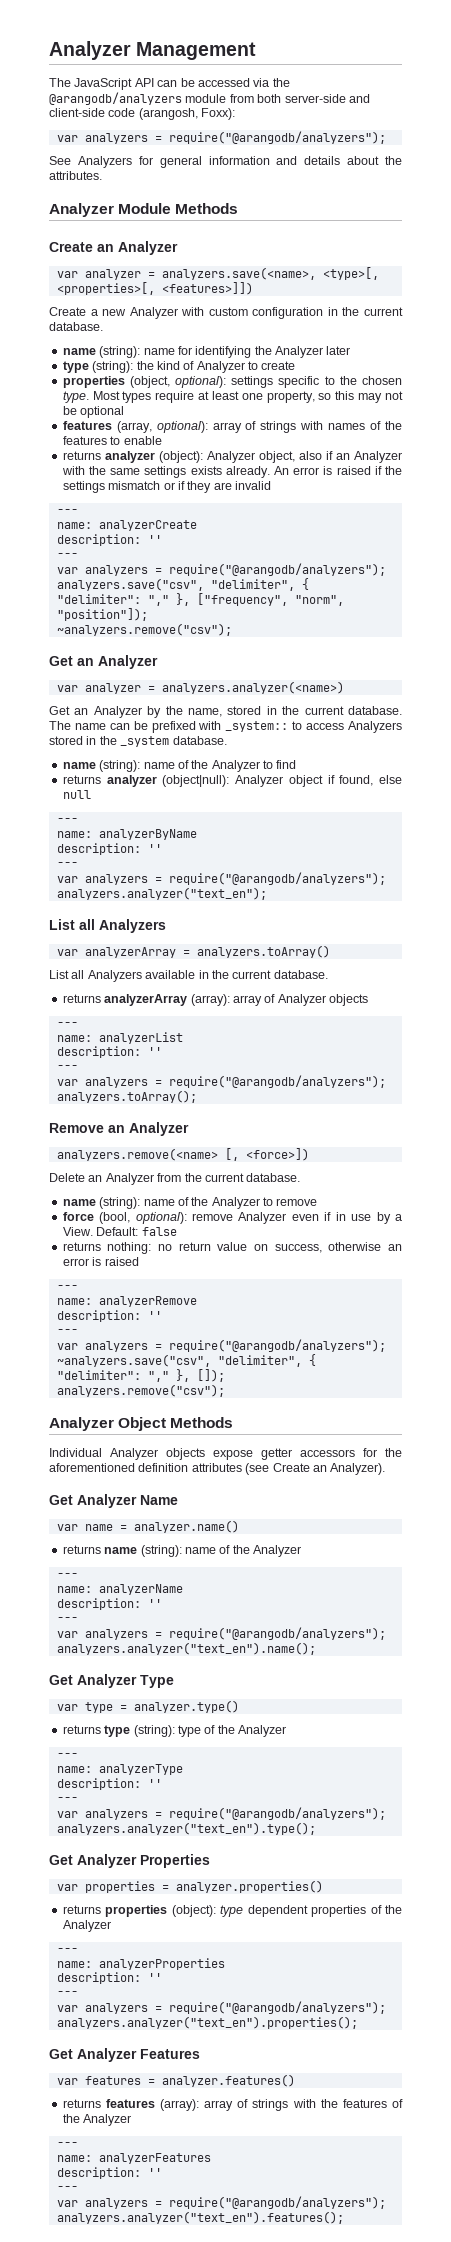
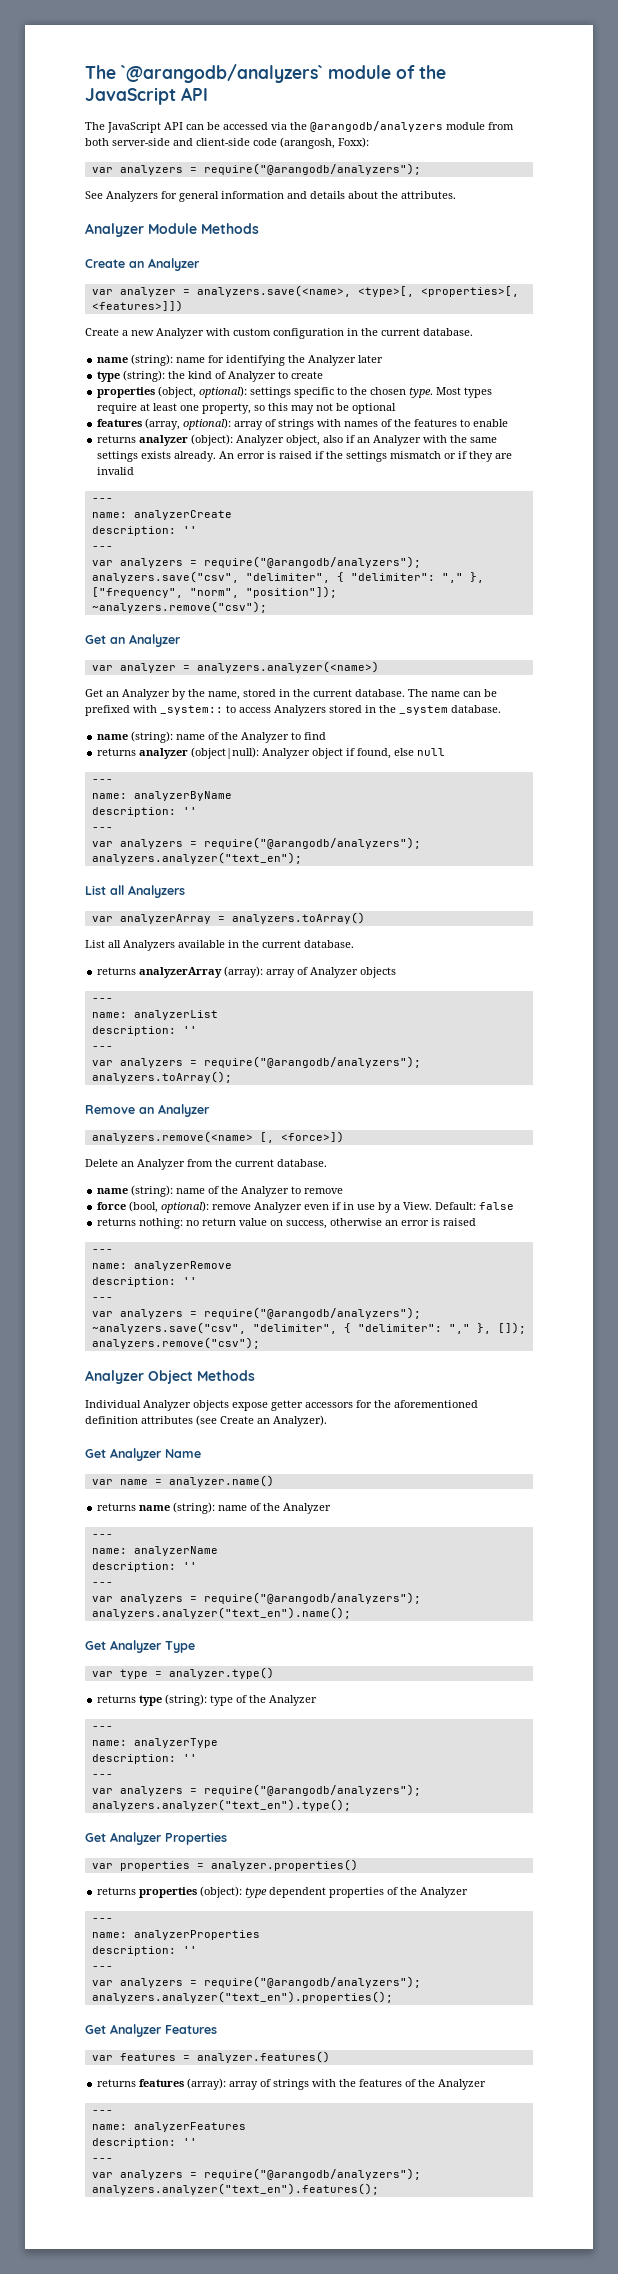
- Analyzer Management
+ The `@arangodb/analyzers` module of the JavaScript API

